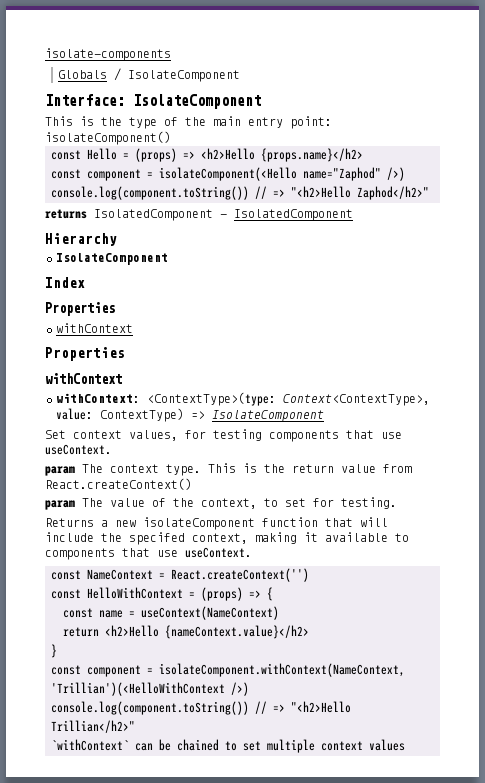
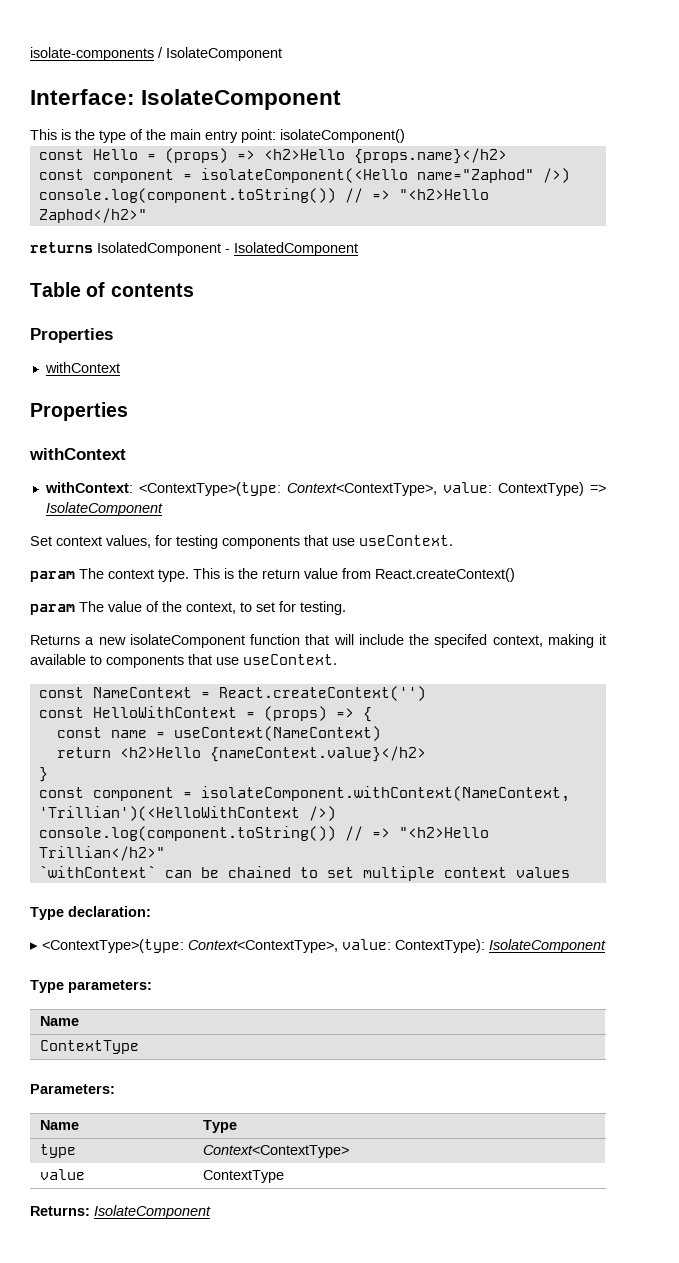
- isolate-components
- Globals / IsolateComponent
+ isolate-components / IsolateComponent
- Hierarchy
- IsolateComponent
- Index
+ Table of contents
+ Type declaration:
+ ▸ <ContextType>(type: Context<ContextType>, value: ContextType): IsolateComponent
+ Type parameters:
+ Name
+ ContextType
+ Parameters:
+ Name | Type
+ type | Context<ContextType>
+ value | ContextType
+ Returns: IsolateComponent

